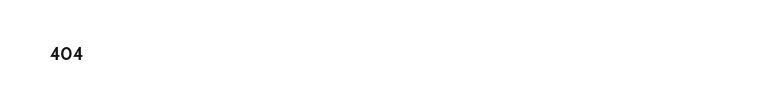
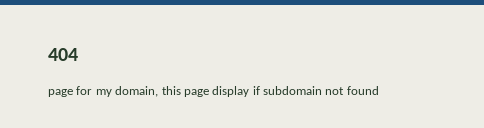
+ page for my domain, this page display if subdomain not found

